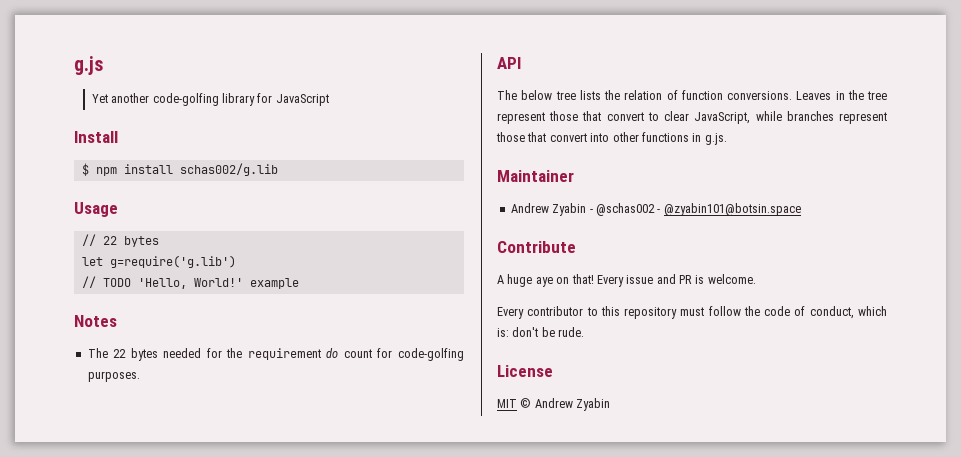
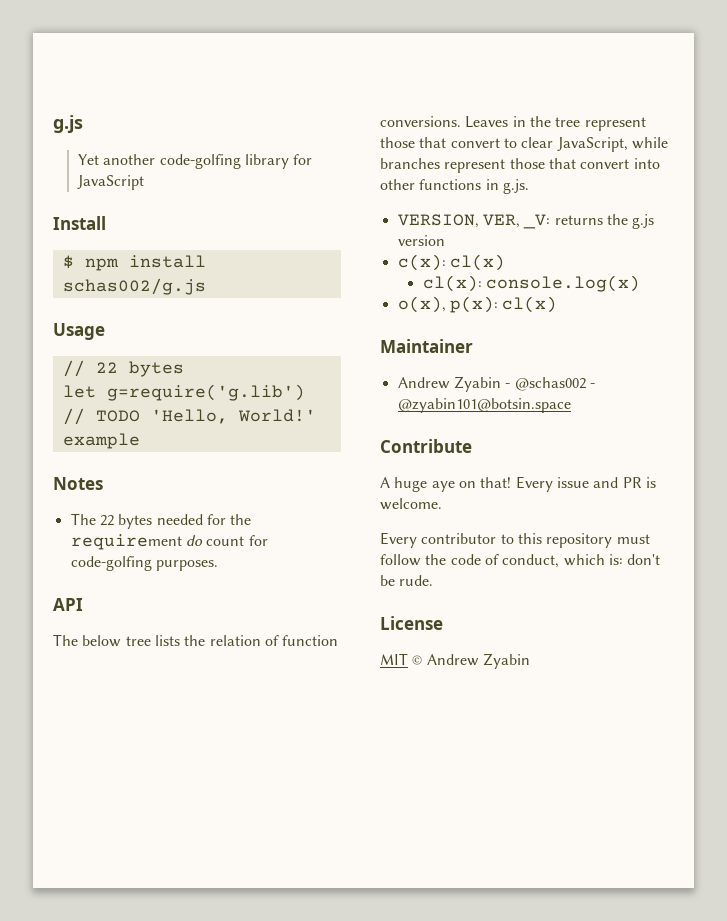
- $ npm install schas002/g.lib
+ $ npm install schas002/g.js
+ VERSION, VER, _V: returns the g.js version
+ c(x): cl(x)
+ cl(x): console.log(x)
+ o(x), p(x): cl(x)

